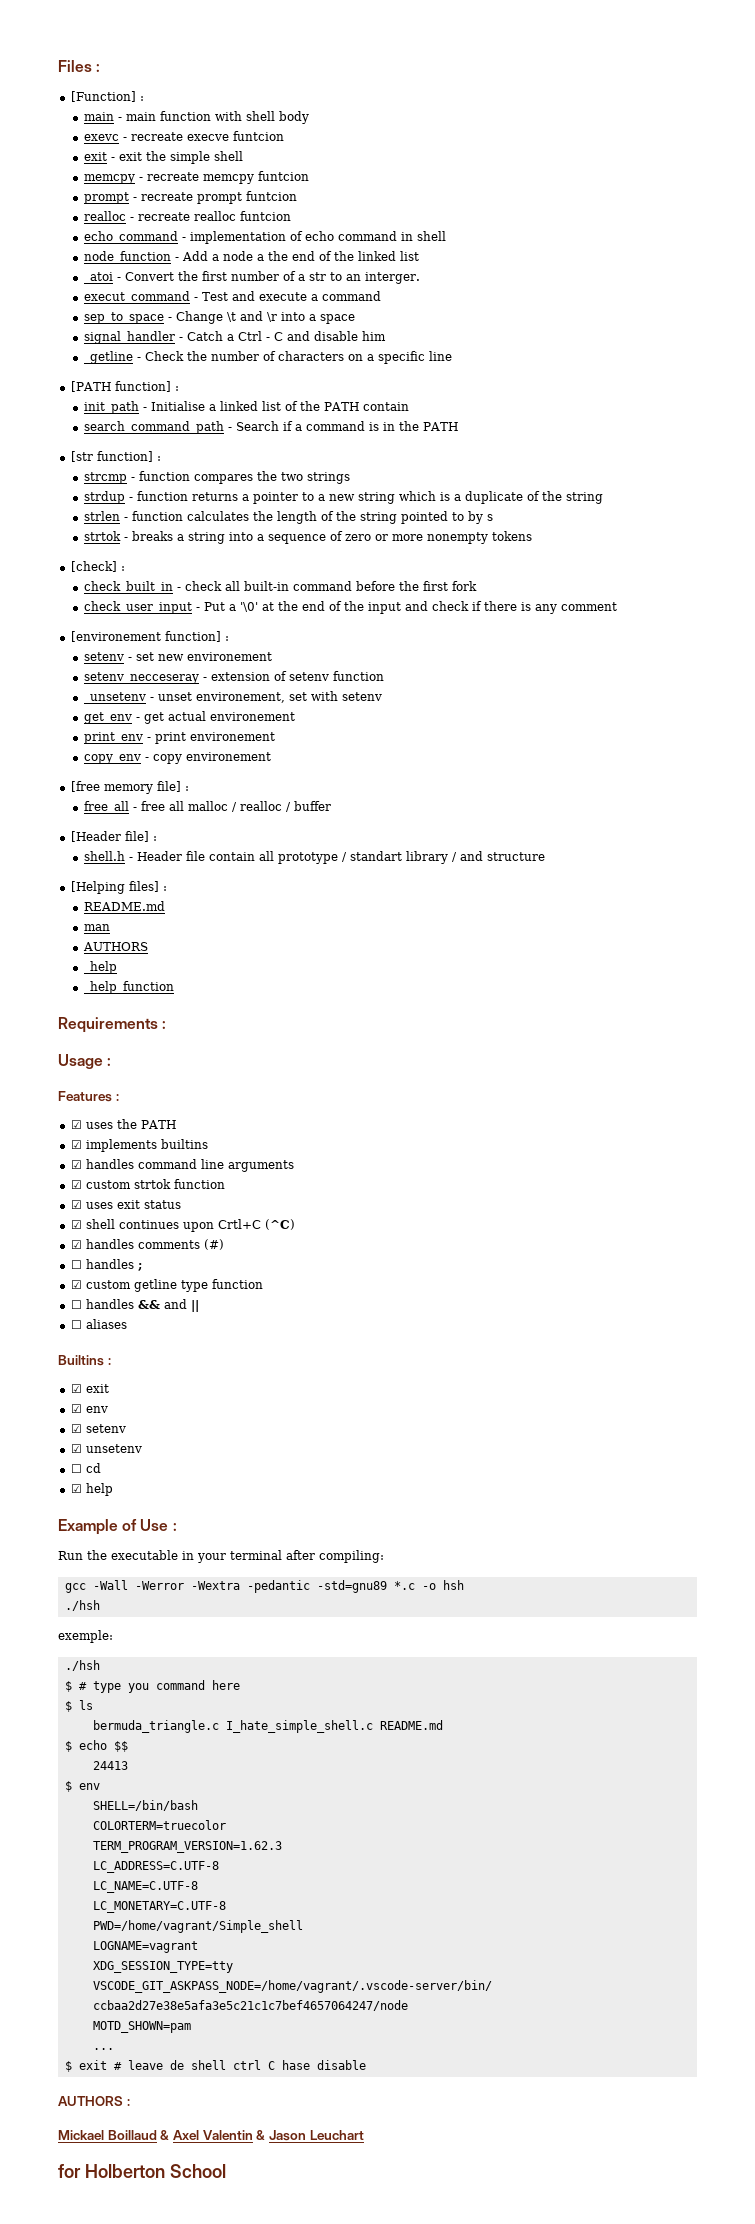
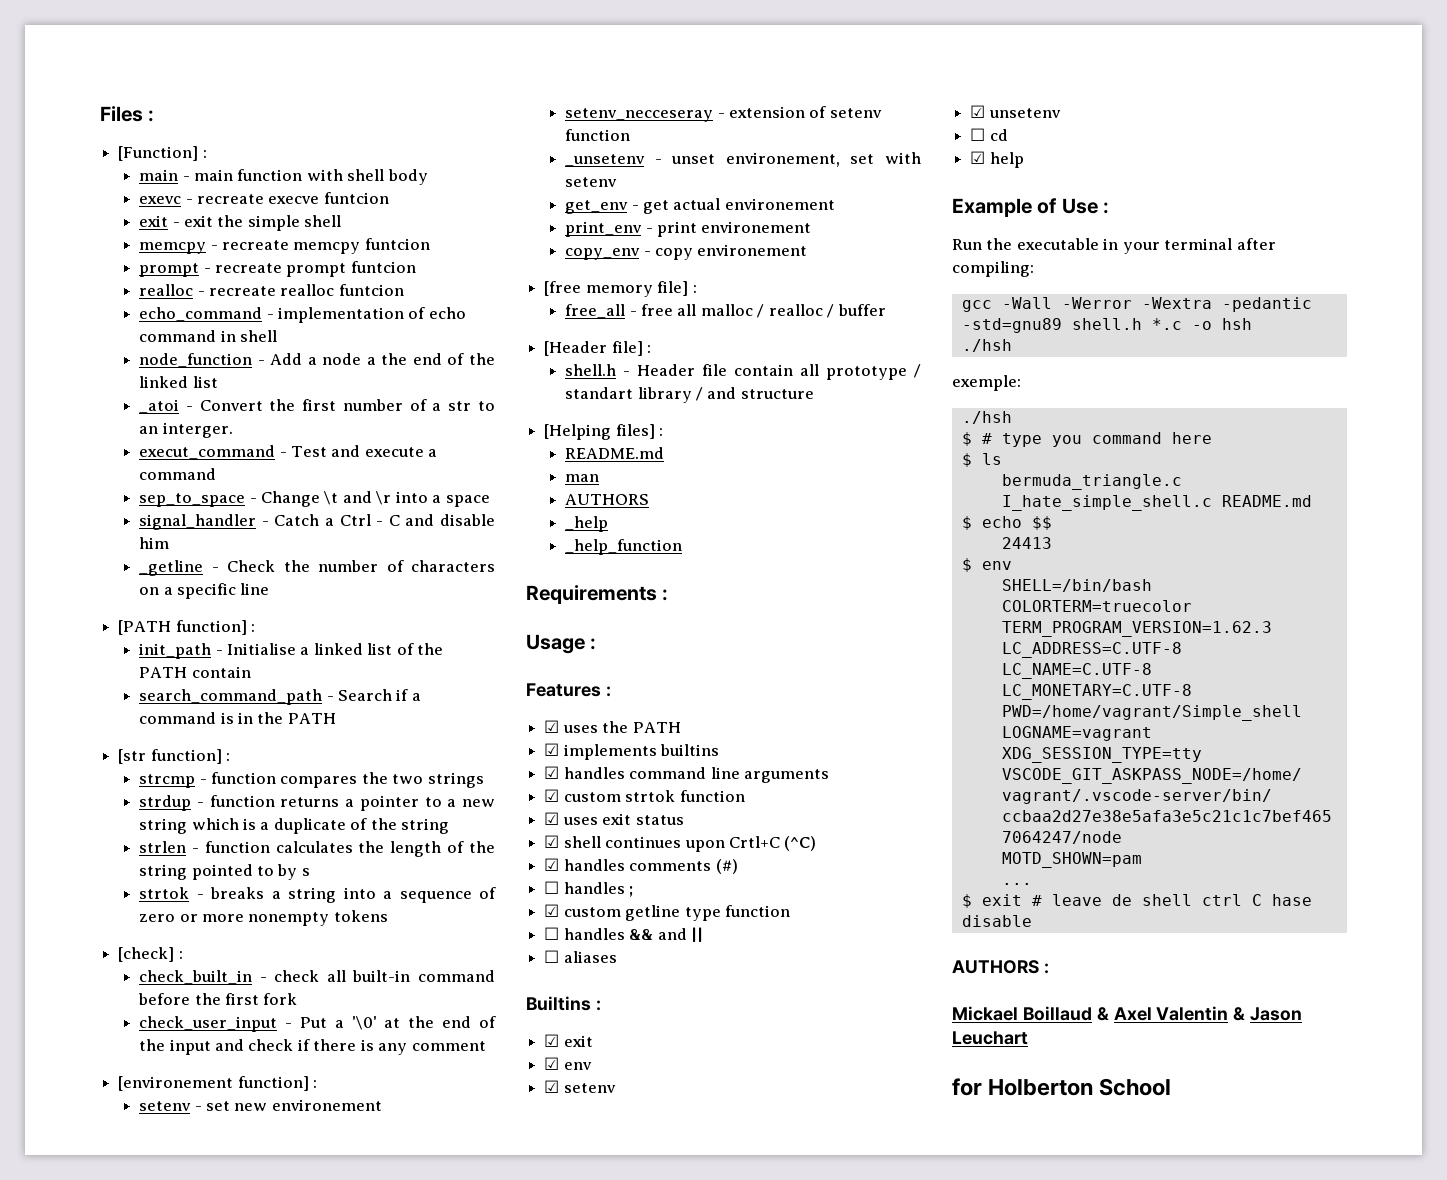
- gcc -Wall -Werror -Wextra -pedantic -std=gnu89 *.c -o hsh
+ gcc -Wall -Werror -Wextra -pedantic -std=gnu89 shell.h *.c -o hsh

